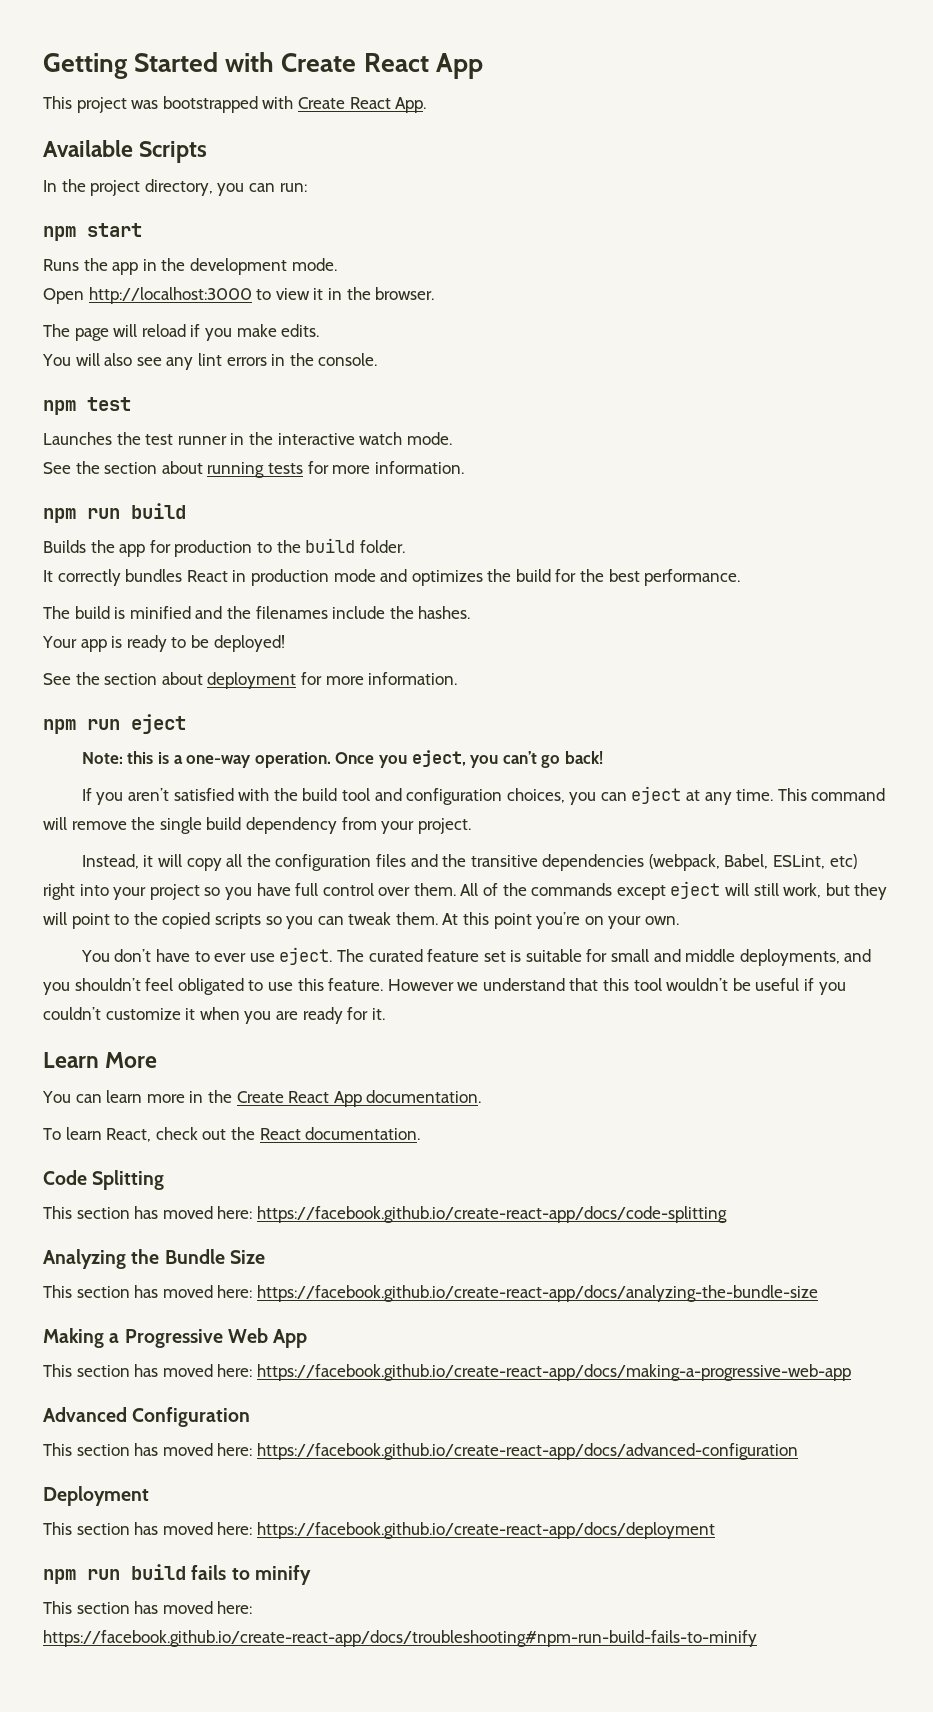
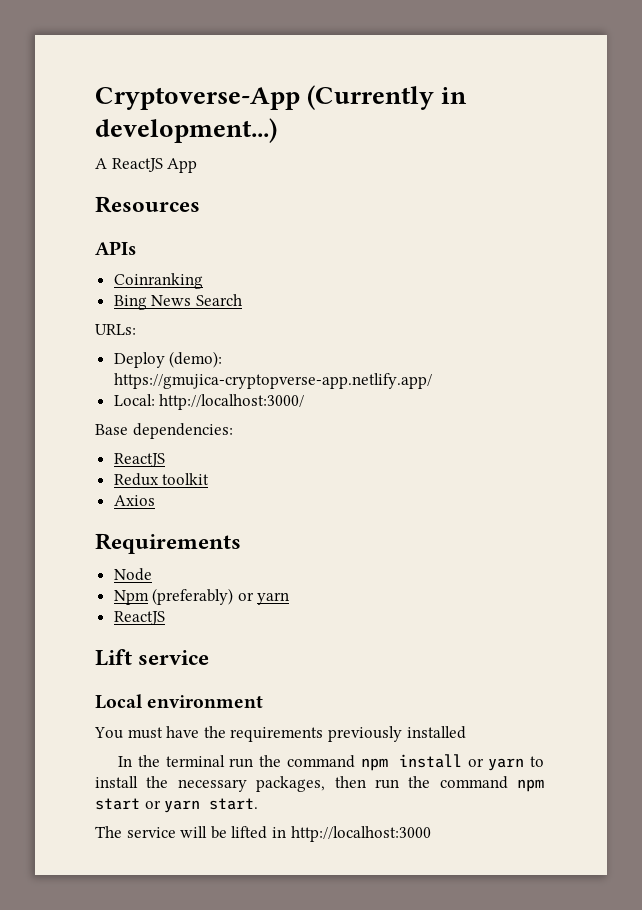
- Getting Started with Create React App
- This project was bootstrapped with Create React App.
- Available Scripts
- In the project directory, you can run:
- npm start
- Runs the app in the development mode.
- Open http://localhost:3000 to view it in the browser.
- The page will reload if you make edits.
- You will also see any lint errors in the console.
- npm test
- Launches the test runner in the interactive watch mode.
- See the section about running tests for more information.
- npm run build
- Builds the app for production to the build folder.
- It correctly bundles React in production mode and optimizes the build for the best performance.
- The build is minified and the filenames include the hashes.
- Your app is ready to be deployed!
- See the section about deployment for more information.
- npm run eject
- Note: this is a one-way operation. Once you eject, you can’t go back!
- If you aren’t satisfied with the build tool and configuration choices, you can eject at any time. This command will remove the single build dependency from your project.
- Instead, it will copy all the configuration files and the transitive dependencies (webpack, Babel, ESLint, etc) right into your project so you have full control over them. All of the commands except eject will still work, but they will point to the copied scripts so you can tweak them. At this point you’re on your own.
- You don’t have to ever use eject. The curated feature set is suitable for small and middle deployments, and you shouldn’t feel obligated to use this feature. However we understand that this tool wouldn’t be useful if you couldn’t customize it when you are ready for it.
- Learn More
- You can learn more in the Create React App documentation.
- To learn React, check out the React documentation.
- Code Splitting
- This section has moved here: https://facebook.github.io/create-react-app/docs/code-splitting
- Analyzing the Bundle Size
- This section has moved here: https://facebook.github.io/create-react-app/docs/analyzing-the-bundle-size
- Making a Progressive Web App
- This section has moved here: https://facebook.github.io/create-react-app/docs/making-a-progressive-web-app
- Advanced Configuration
- This section has moved here: https://facebook.github.io/create-react-app/docs/advanced-configuration
- Deployment
- This section has moved here: https://facebook.github.io/create-react-app/docs/deployment
- npm run build fails to minify
- This section has moved here: https://facebook.github.io/create-react-app/docs/troubleshooting#npm-run-build-fails-to-minify
+ Cryptoverse-App (Currently in development...)
+ A ReactJS App
+ Resources
+ APIs
+ Coinranking
+ Bing News Search
+ URLs:
+ Deploy (demo): https://gmujica-cryptopverse-app.netlify.app/
+ Local: http://localhost:3000/
+ Base dependencies:
+ ReactJS
+ Redux toolkit
+ Axios
+ Requirements
+ Node
+ Npm (preferably) or yarn
+ ReactJS
+ Lift service
+ Local environment
+ You must have the requirements previously installed
+ In the terminal run the command npm install or yarn to install the necessary packages, then run the command npm start or yarn start.
+ The service will be lifted in http://localhost:3000

